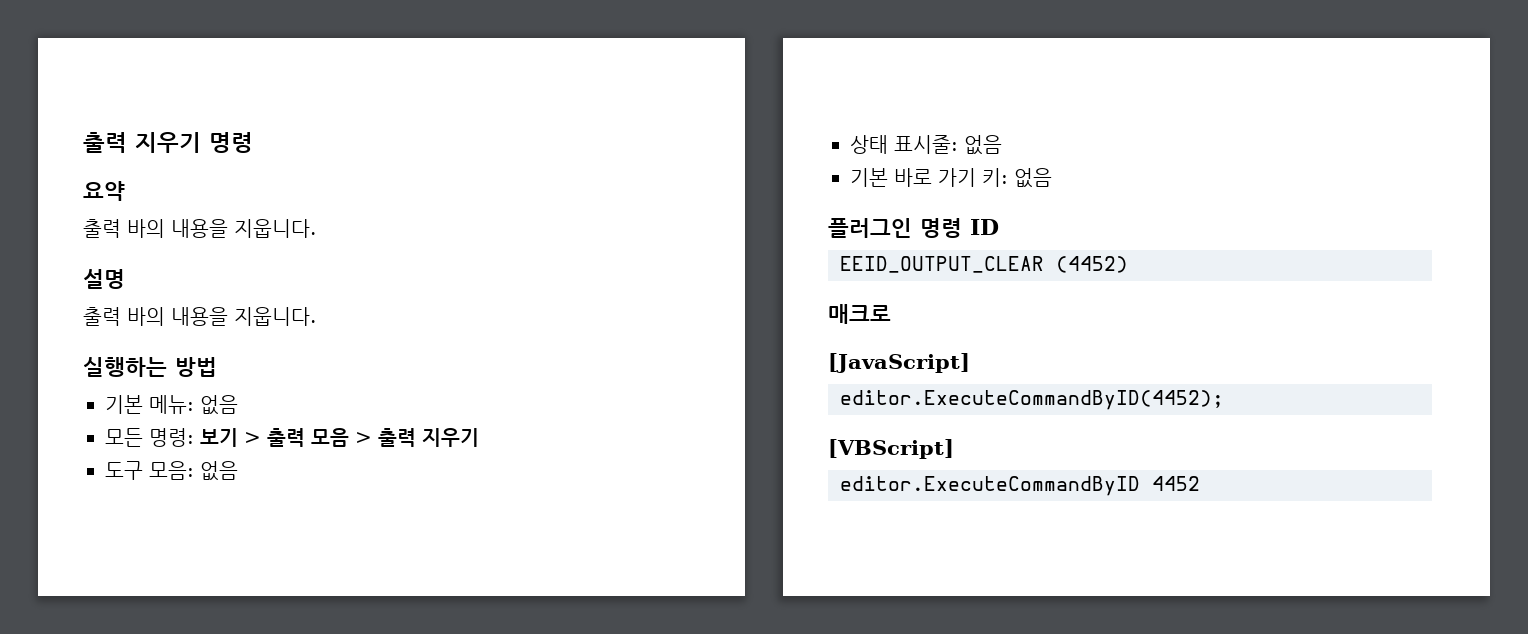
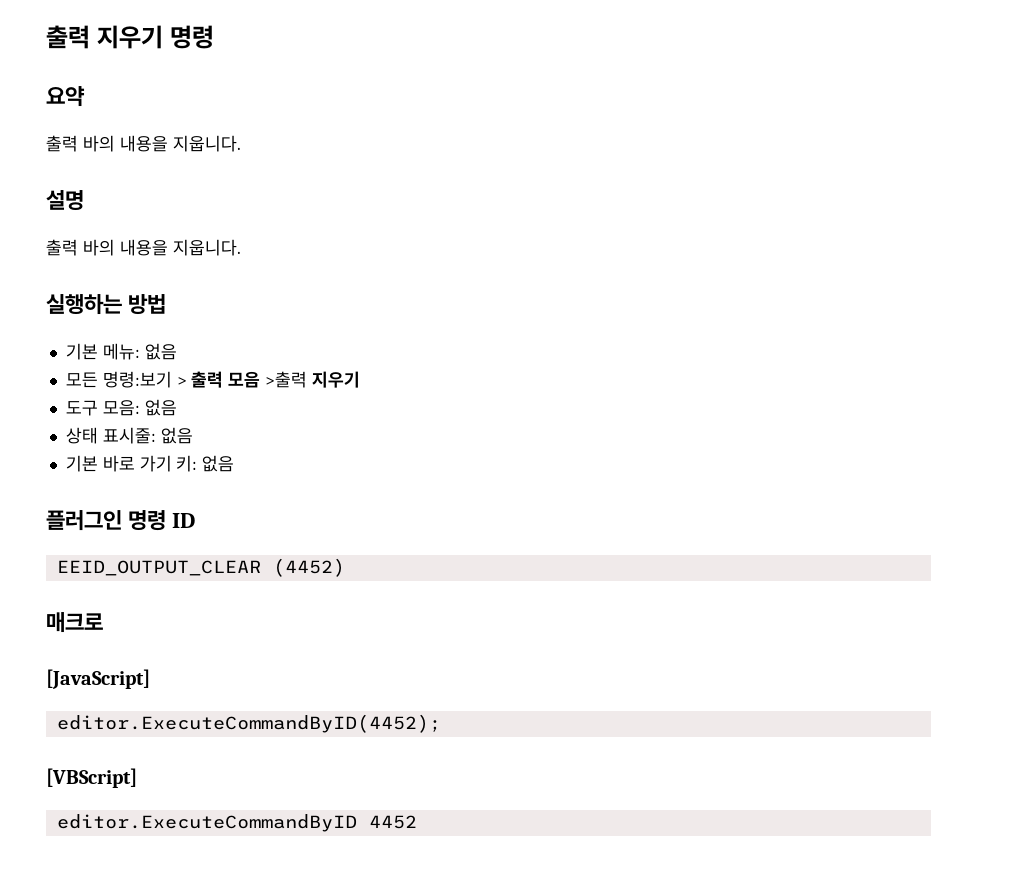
- 모든 명령: 보기 > 출력 모음 > 출력 지우기
+ 모든 명령:보기 > 출력 모음 >출력 지우기

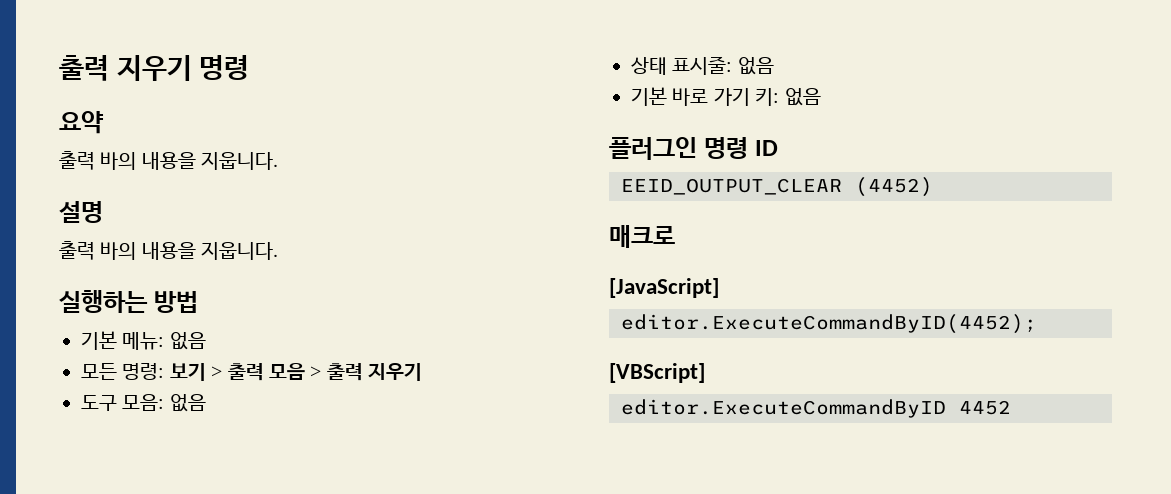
- 모든 명령:보기 > 출력 모음 >출력 지우기
+ 모든 명령: 보기 > 출력 모음 > 출력 지우기

